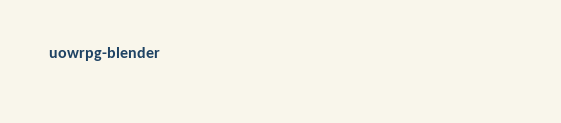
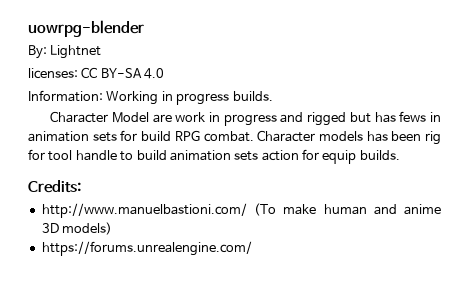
+ By: Lightnet
+ licenses: CC BY-SA 4.0
+ Information: Working in progress builds.
+ Character Model are work in progress and rigged but has fews in animation sets for build RPG combat. Character models has been rig for tool handle to build animation sets action for equip builds.
+ Credits:
+ http://www.manuelbastioni.com/ (To make human and anime 3D models)
+ https://forums.unrealengine.com/

